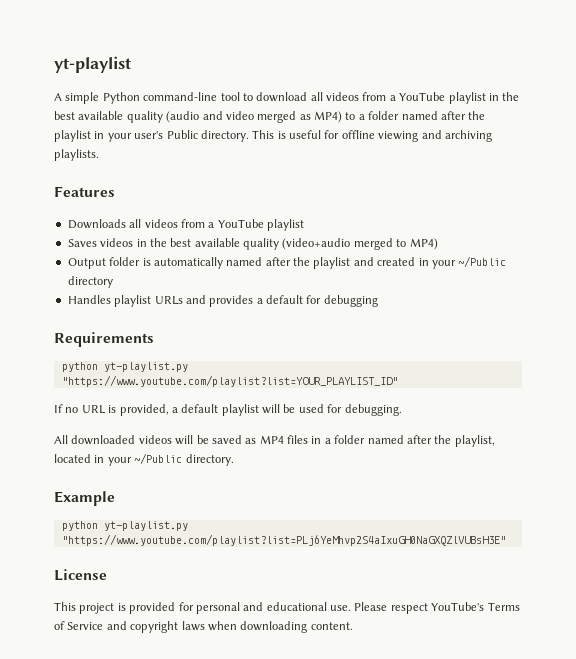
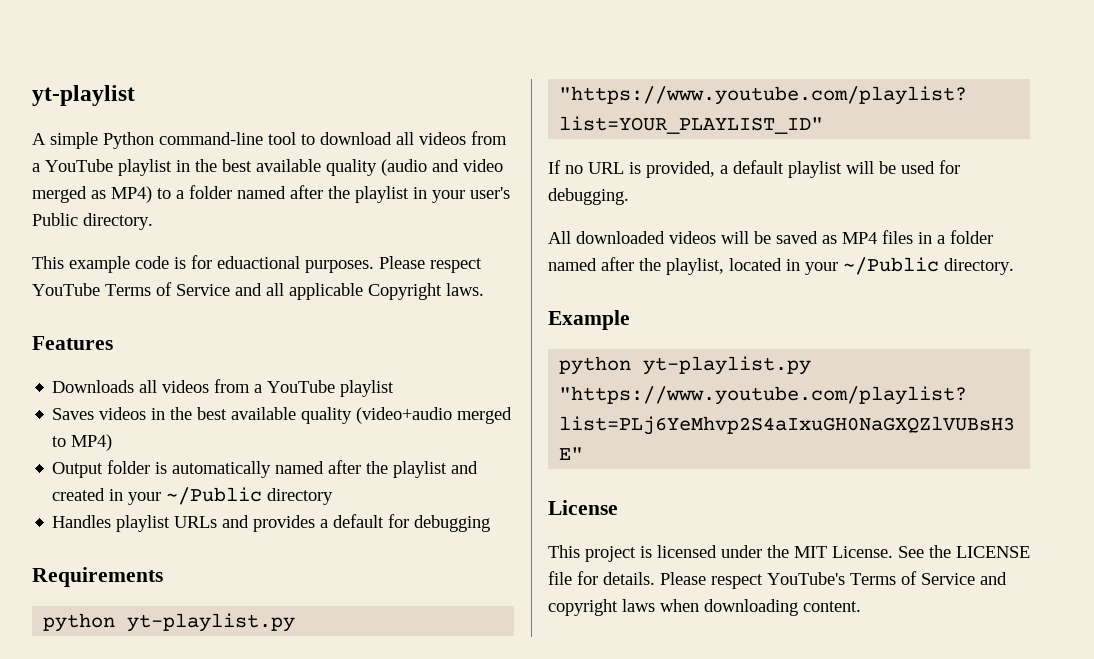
- A simple Python command-line tool to download all videos from a YouTube playlist in the best available quality (audio and video merged as MP4) to a folder named after the playlist in your user's Public directory. This is useful for offline viewing and archiving playlists.
+ A simple Python command-line tool to download all videos from a YouTube playlist in the best available quality (audio and video merged as MP4) to a folder named after the playlist in your user's Public directory.
+ This example code is for eduactional purposes. Please respect YouTube Terms of Service and all applicable Copyright laws.
- This project is provided for personal and educational use.
+ This project is licensed under the MIT License. See the LICENSE file for details.

